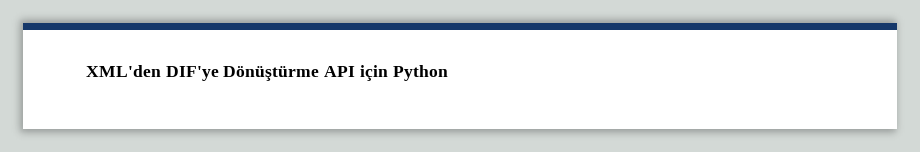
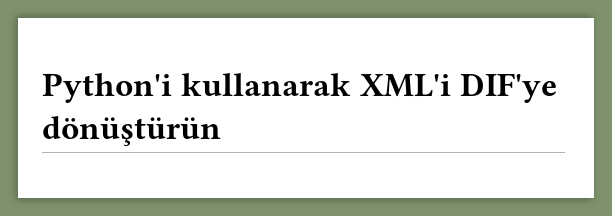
- XML'den DIF'ye Dönüştürme API için Python
+ Python'i kullanarak XML'i DIF'ye dönüştürün

